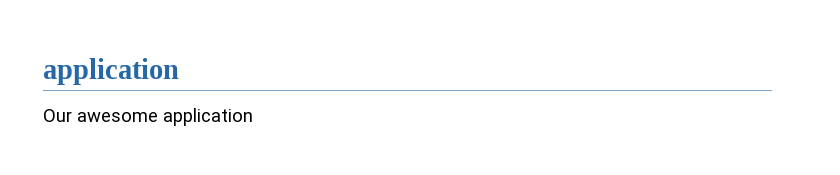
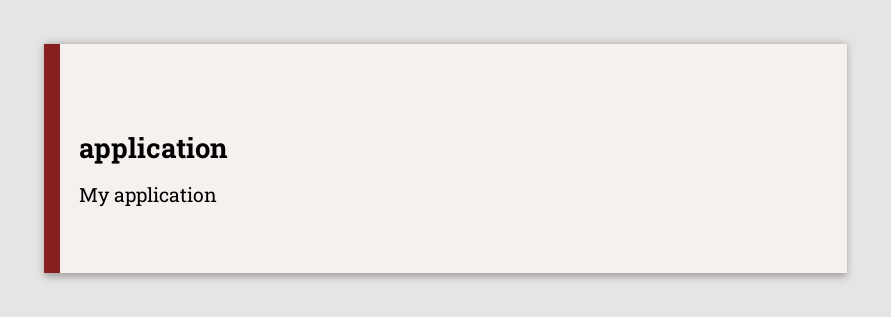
- Our awesome application
+ My application

